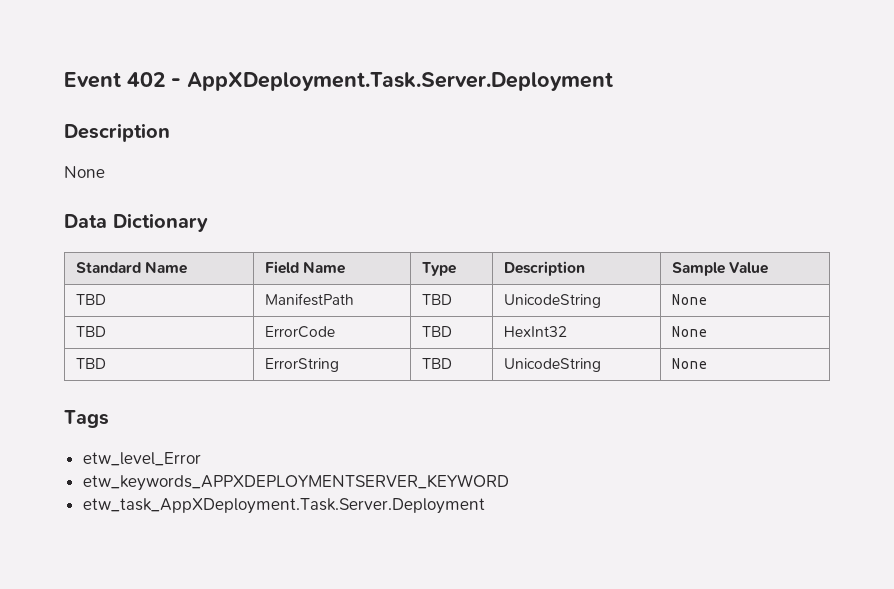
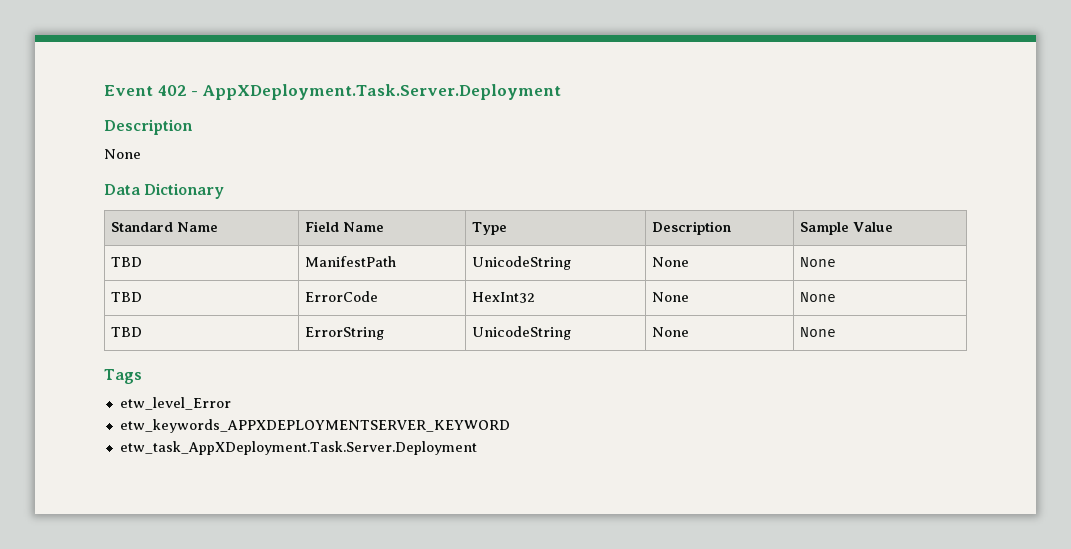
- TBD | ManifestPath | TBD | UnicodeString | None
+ TBD | ManifestPath | UnicodeString | None | None
- TBD | ErrorCode | TBD | HexInt32 | None
+ TBD | ErrorCode | HexInt32 | None | None
- TBD | ErrorString | TBD | UnicodeString | None
+ TBD | ErrorString | UnicodeString | None | None

